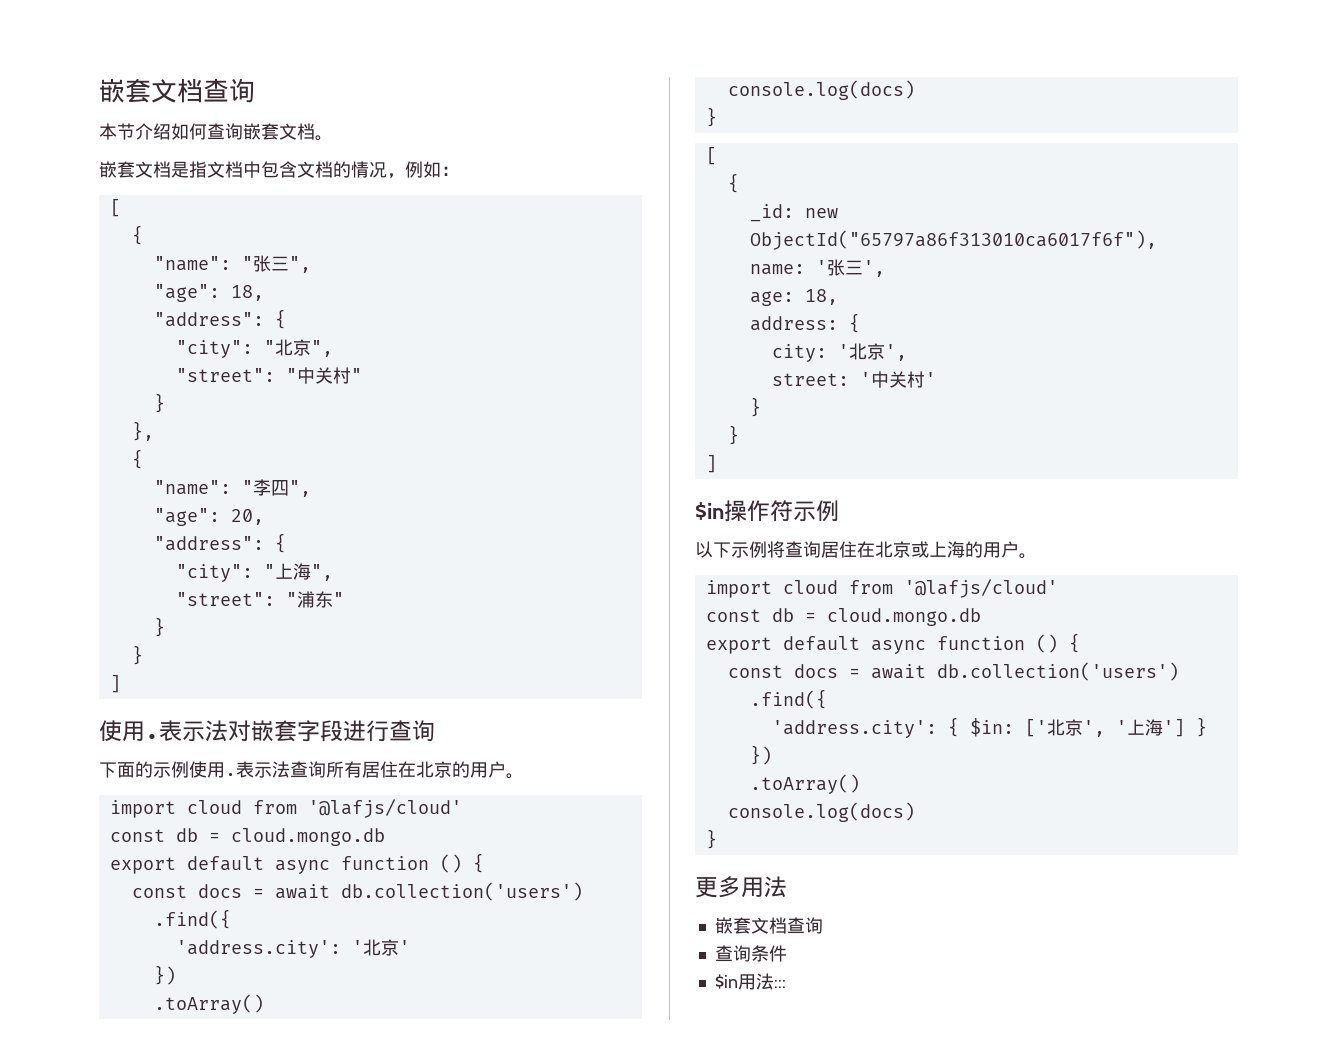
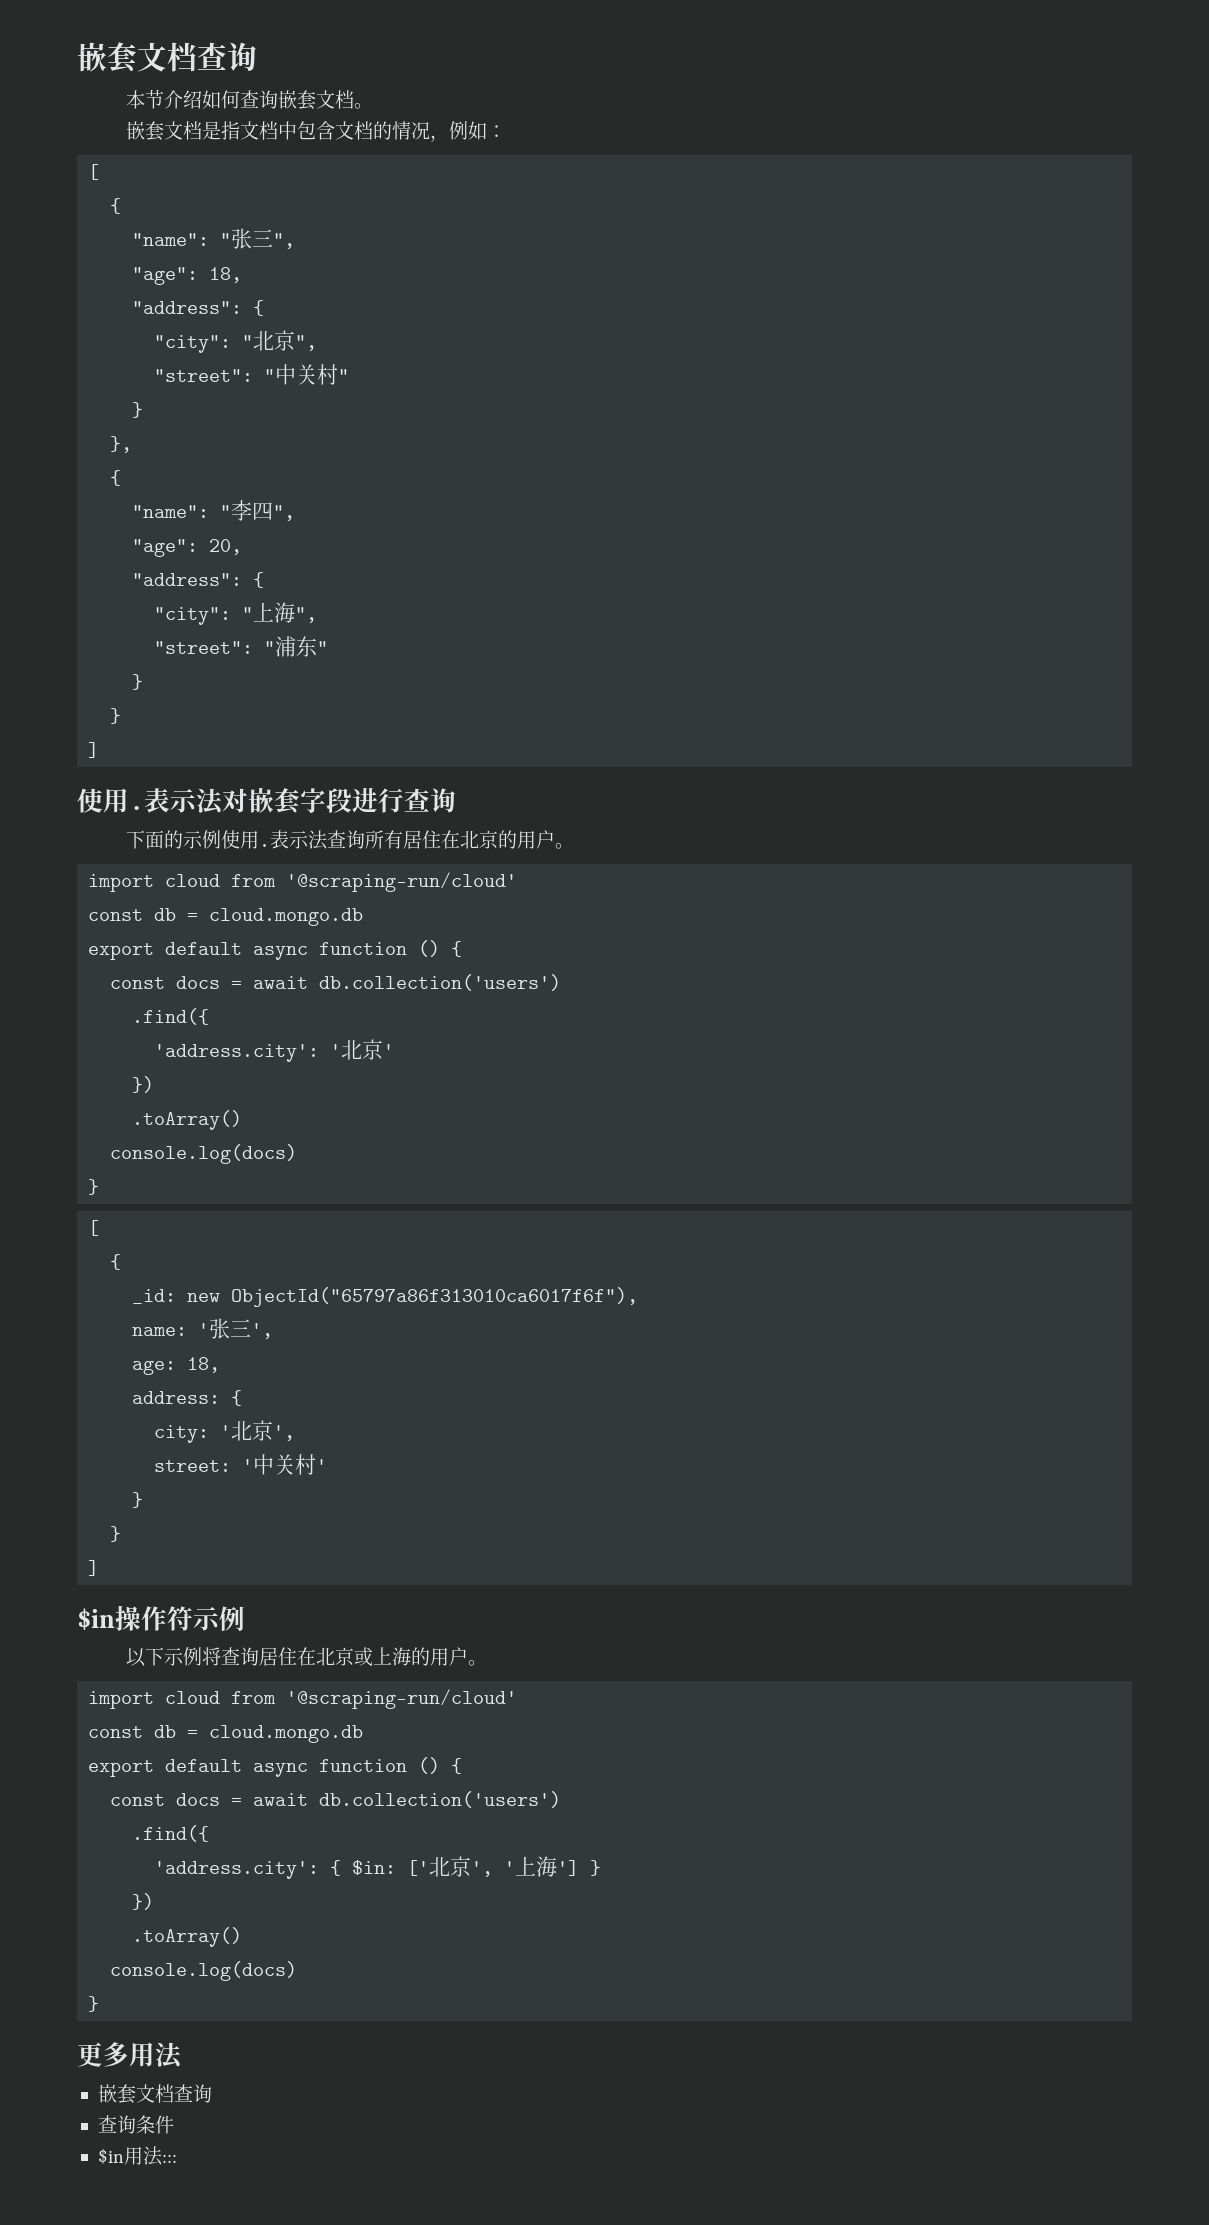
  表示法查询所有居住在北京的用户。
- import cloud from '@lafjs/cloud'
+ import cloud from '@scraping-run/cloud'
  以下示例将查询居住在北京或上海的用户。
- import cloud from '@lafjs/cloud'
+ import cloud from '@scraping-run/cloud'

